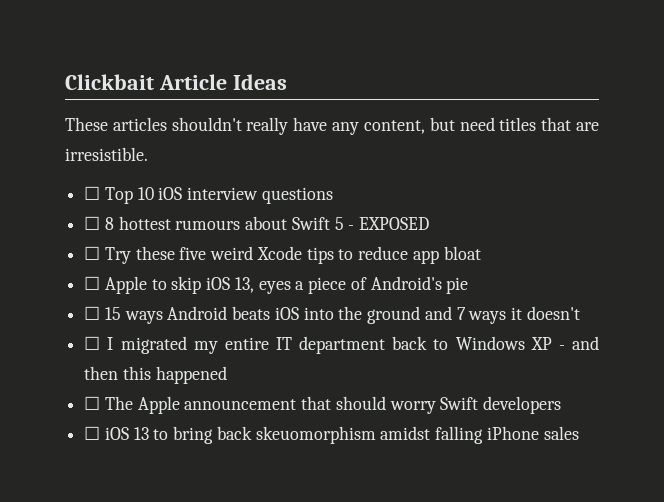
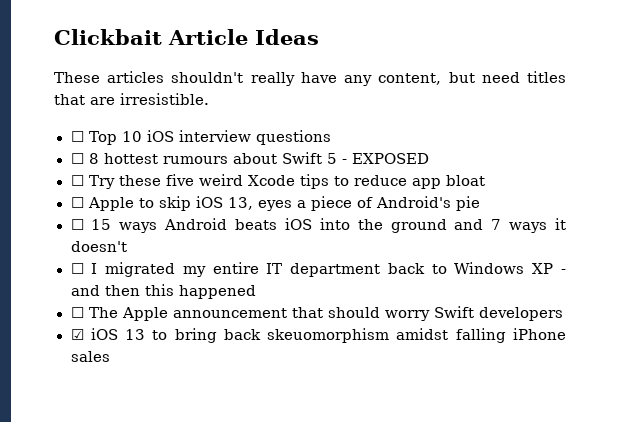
- ☐ iOS 13 to bring back skeuomorphism amidst falling iPhone sales
+ ☑ iOS 13 to bring back skeuomorphism amidst falling iPhone sales

